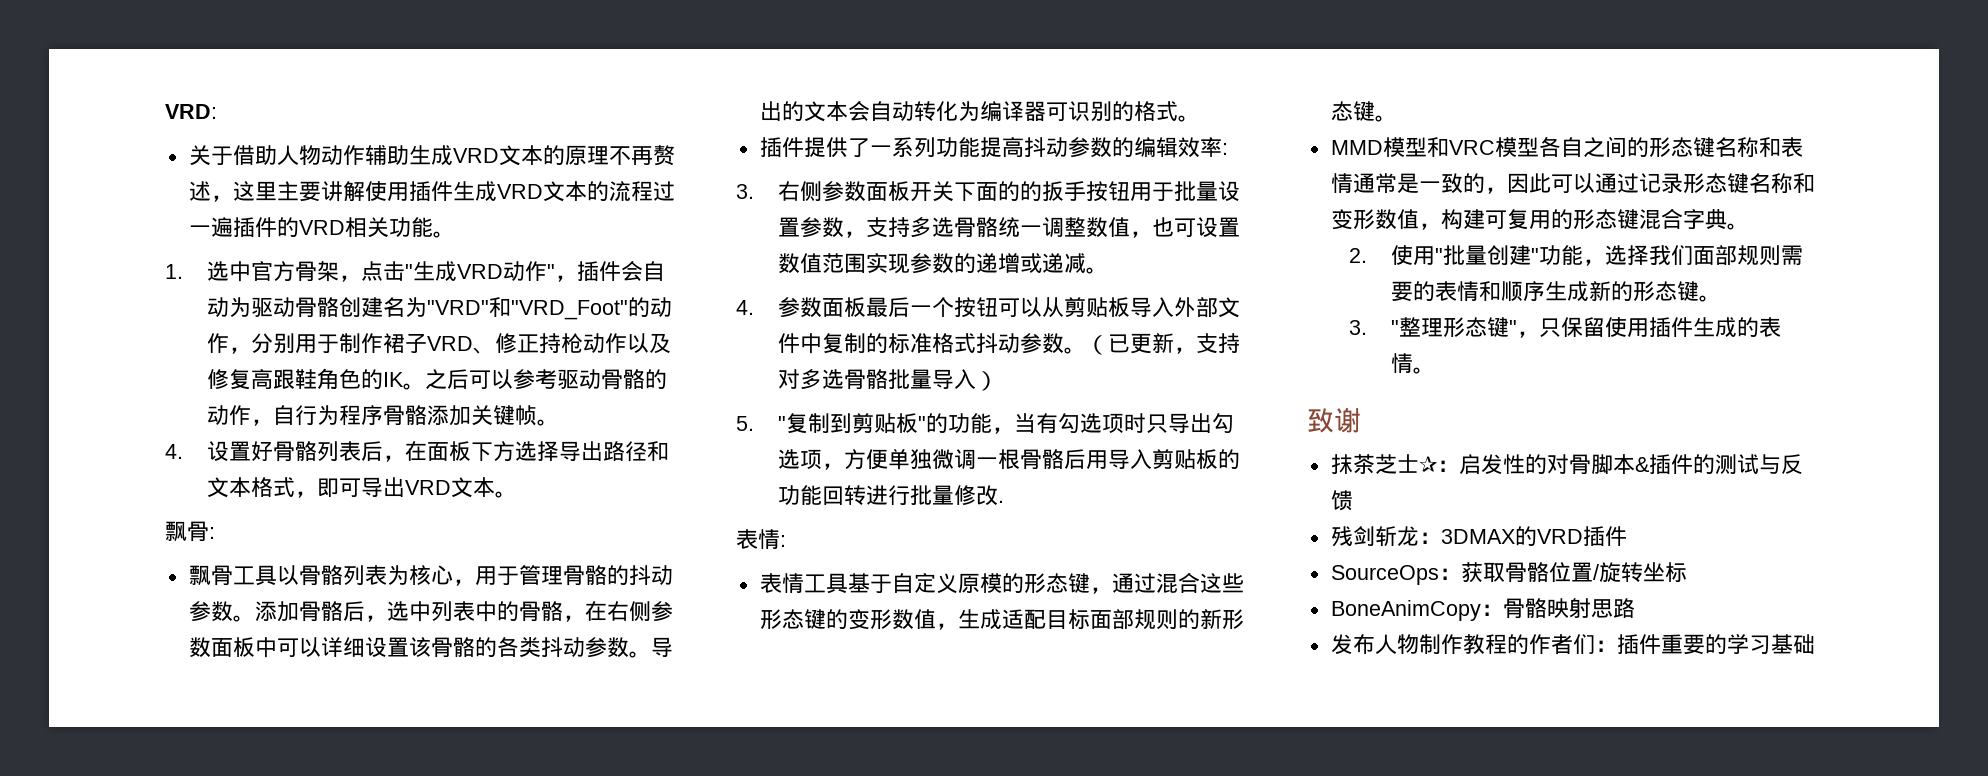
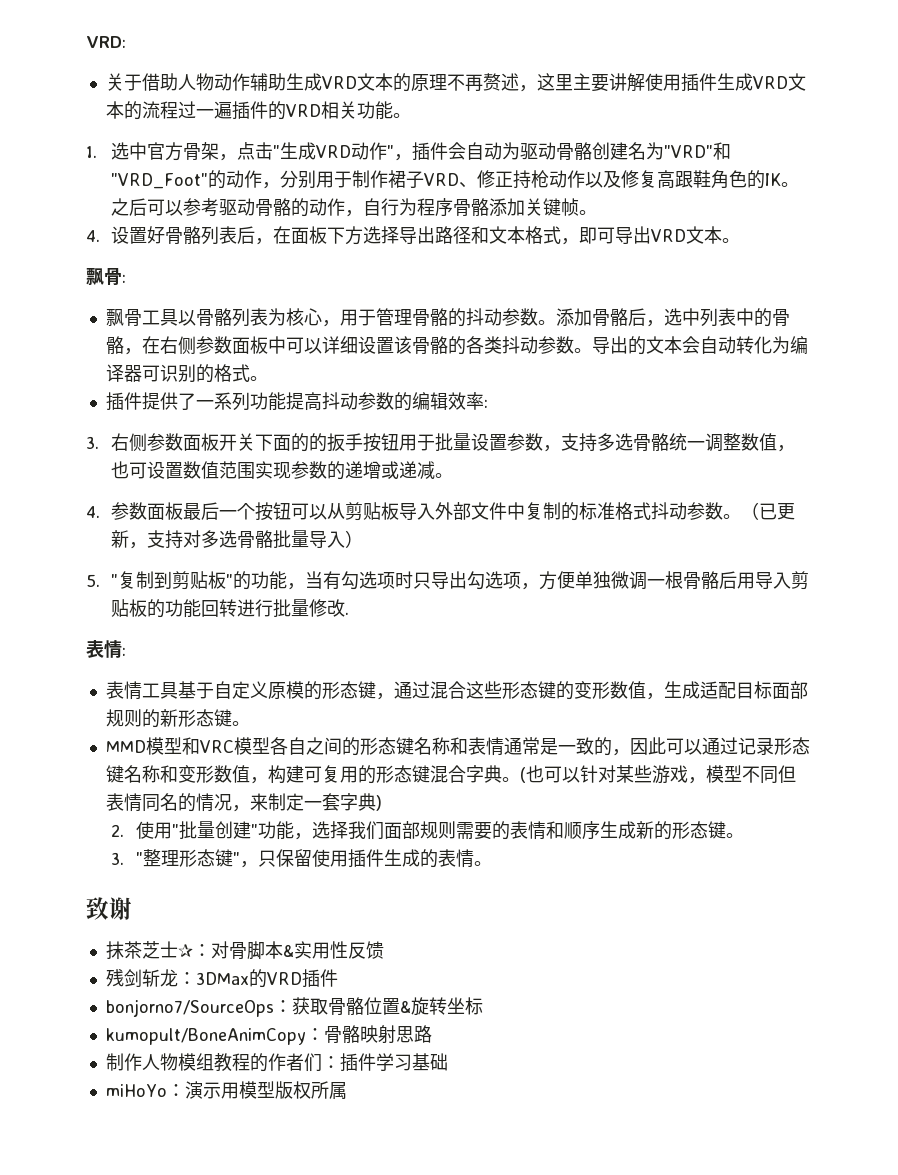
+ (也可以针对某些游戏，模型不同但表情同名的情况，来制定一套字典)
- 抹茶芝士✰：启发性的对骨脚本&插件的测试与反馈
+ 抹茶芝士✰：对骨脚本&实用性反馈
- 残剑斩龙：3DMAX的VRD插件
+ 残剑斩龙：3DMax的VRD插件
- SourceOps：获取骨骼位置/旋转坐标
+ bonjorno7/SourceOps：获取骨骼位置&旋转坐标
- BoneAnimCopy：骨骼映射思路
+ kumopult/BoneAnimCopy：骨骼映射思路
- 发布人物制作教程的作者们：插件重要的学习基础
+ 制作人物模组教程的作者们：插件学习基础
+ miHoYo：演示用模型版权所属

